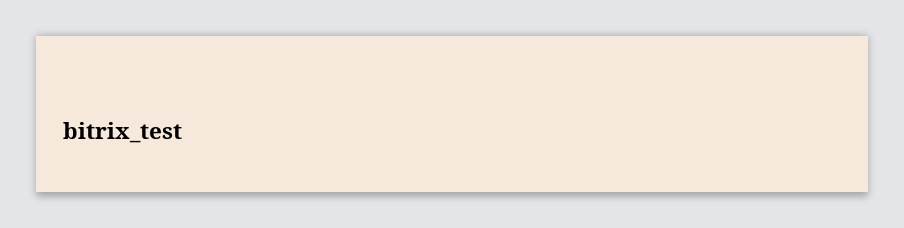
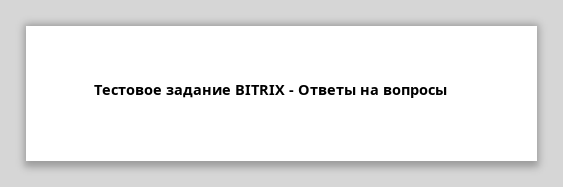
- bitrix_test
+ Тестовое задание BITRIX - Ответы на вопросы

